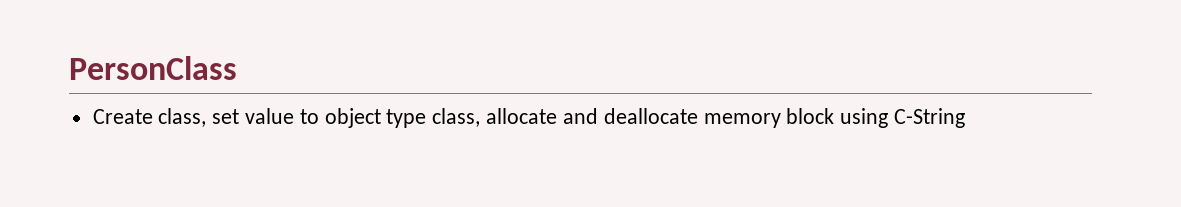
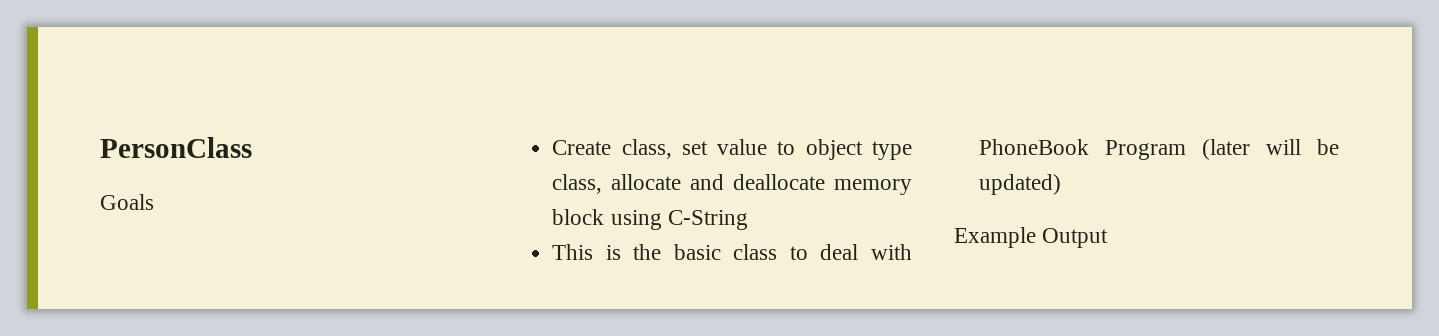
+ Goals
+ This is the basic class to deal with PhoneBook Program (later will be updated)
+ Example Output

